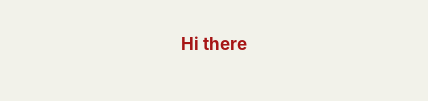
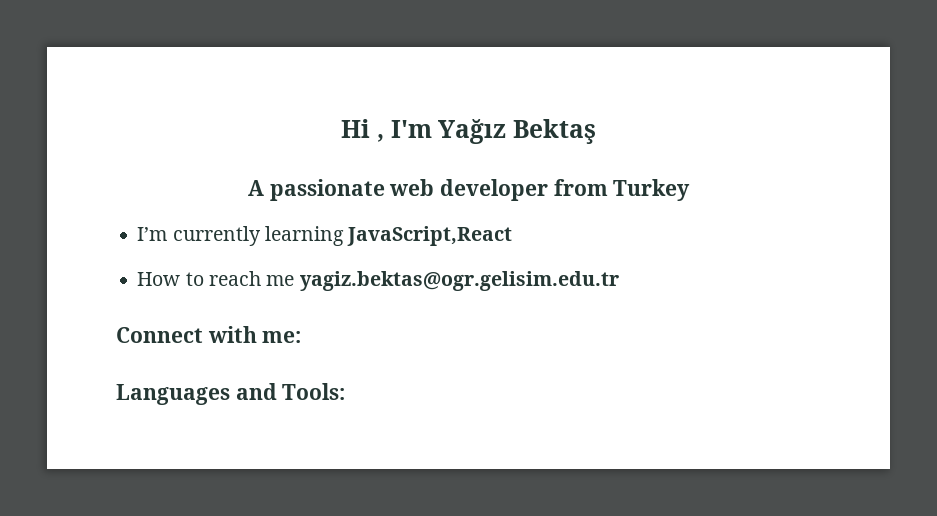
- Hi there
+ Hi , I'm Yağız Bektaş
+ A passionate web developer from Turkey
+ I’m currently learning JavaScript,React
+ How to reach me yagiz.bektas@ogr.gelisim.edu.tr
+ Connect with me:
+ Languages and Tools:

